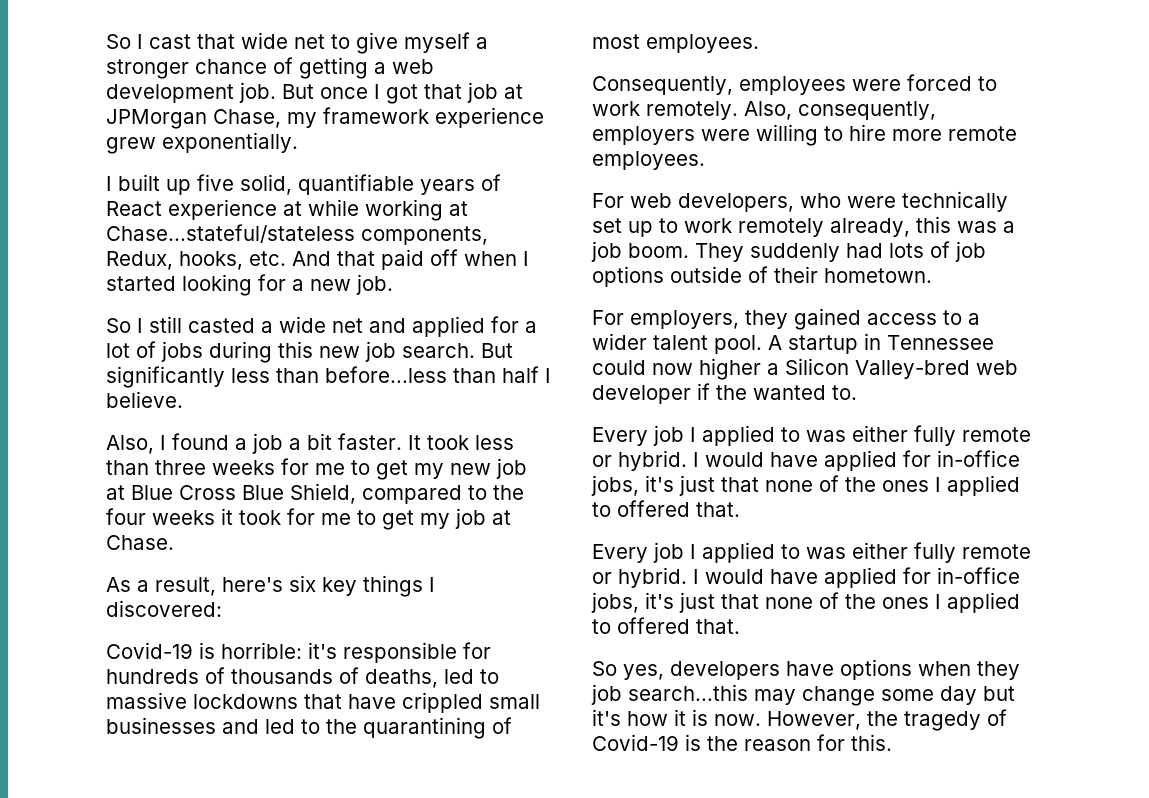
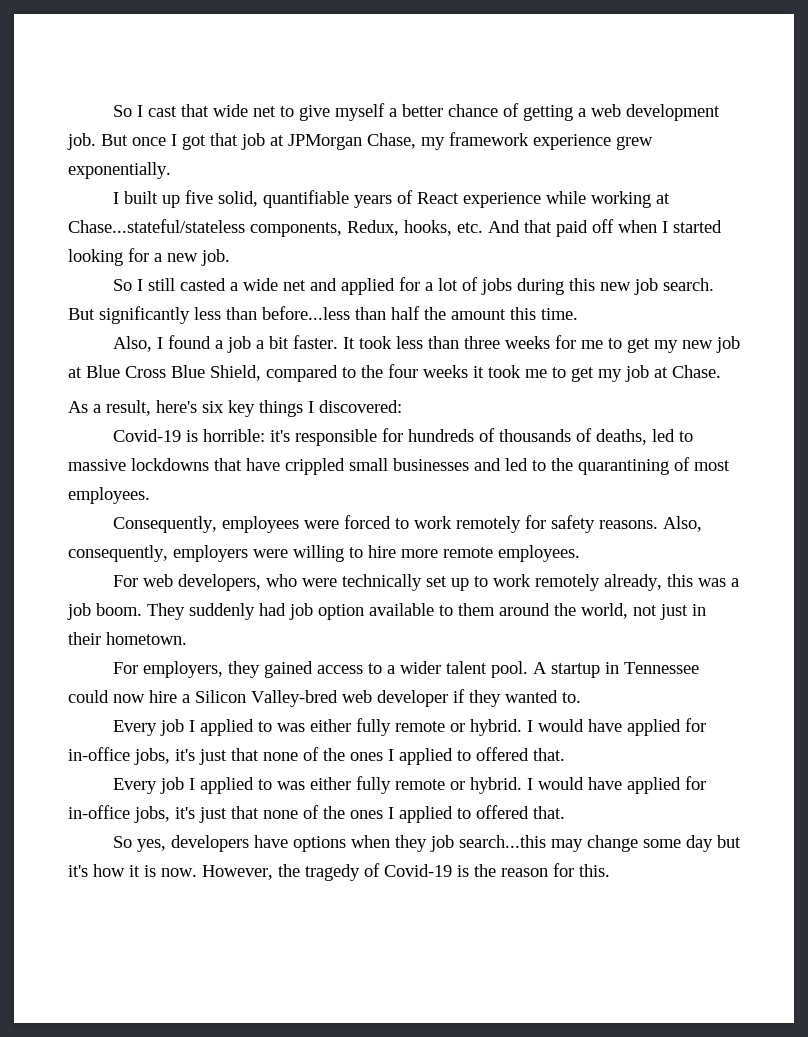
- So I cast that wide net to give myself a stronger chance of getting a web development job.
+ So I cast that wide net to give myself a better chance of getting a web development job.
- I built up five solid, quantifiable years of React experience at while working at Chase...stateful/stateless components, Redux, hooks, etc. And that paid off when I started looking for a new job.
+ I built up five solid, quantifiable years of React experience while working at Chase...stateful/stateless components, Redux, hooks, etc. And that paid off when I started looking for a new job.
- But significantly less than before...less than half I believe.
+ But significantly less than before...less than half the amount this time.
- It took less than three weeks for me to get my new job at Blue Cross Blue Shield, compared to the four weeks it took for me to get my job at Chase.
+ It took less than three weeks for me to get my new job at Blue Cross Blue Shield, compared to the four weeks it took me to get my job at Chase.
- Consequently, employees were forced to work remotely.
+ Consequently, employees were forced to work remotely for safety reasons.
- They suddenly had lots of job options outside of their hometown.
+ They suddenly had job option available to them around the world, not just in their hometown.
- A startup in Tennessee could now higher a Silicon Valley-bred web developer if the wanted to.
+ A startup in Tennessee could now hire a Silicon Valley-bred web developer if they wanted to.

